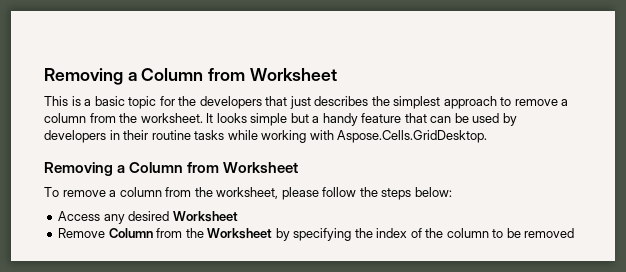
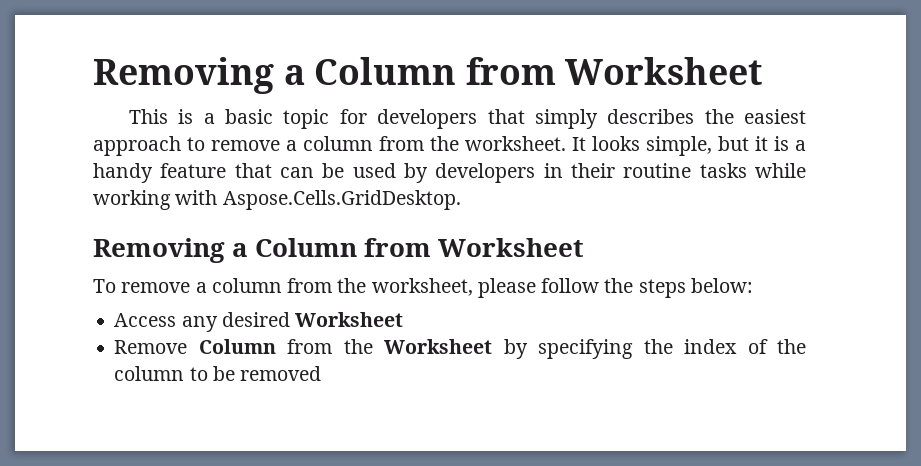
- This is a basic topic for the developers that just describes the simplest approach to remove a column from the worksheet.
+ This is a basic topic for developers that simply describes the easiest approach to remove a column from the worksheet.
- It looks simple but a handy feature that can be used by developers in their routine tasks while working with Aspose.Cells.GridDesktop.
+ It looks simple, but it is a handy feature that can be used by developers in their routine tasks while working with Aspose.Cells.GridDesktop.

